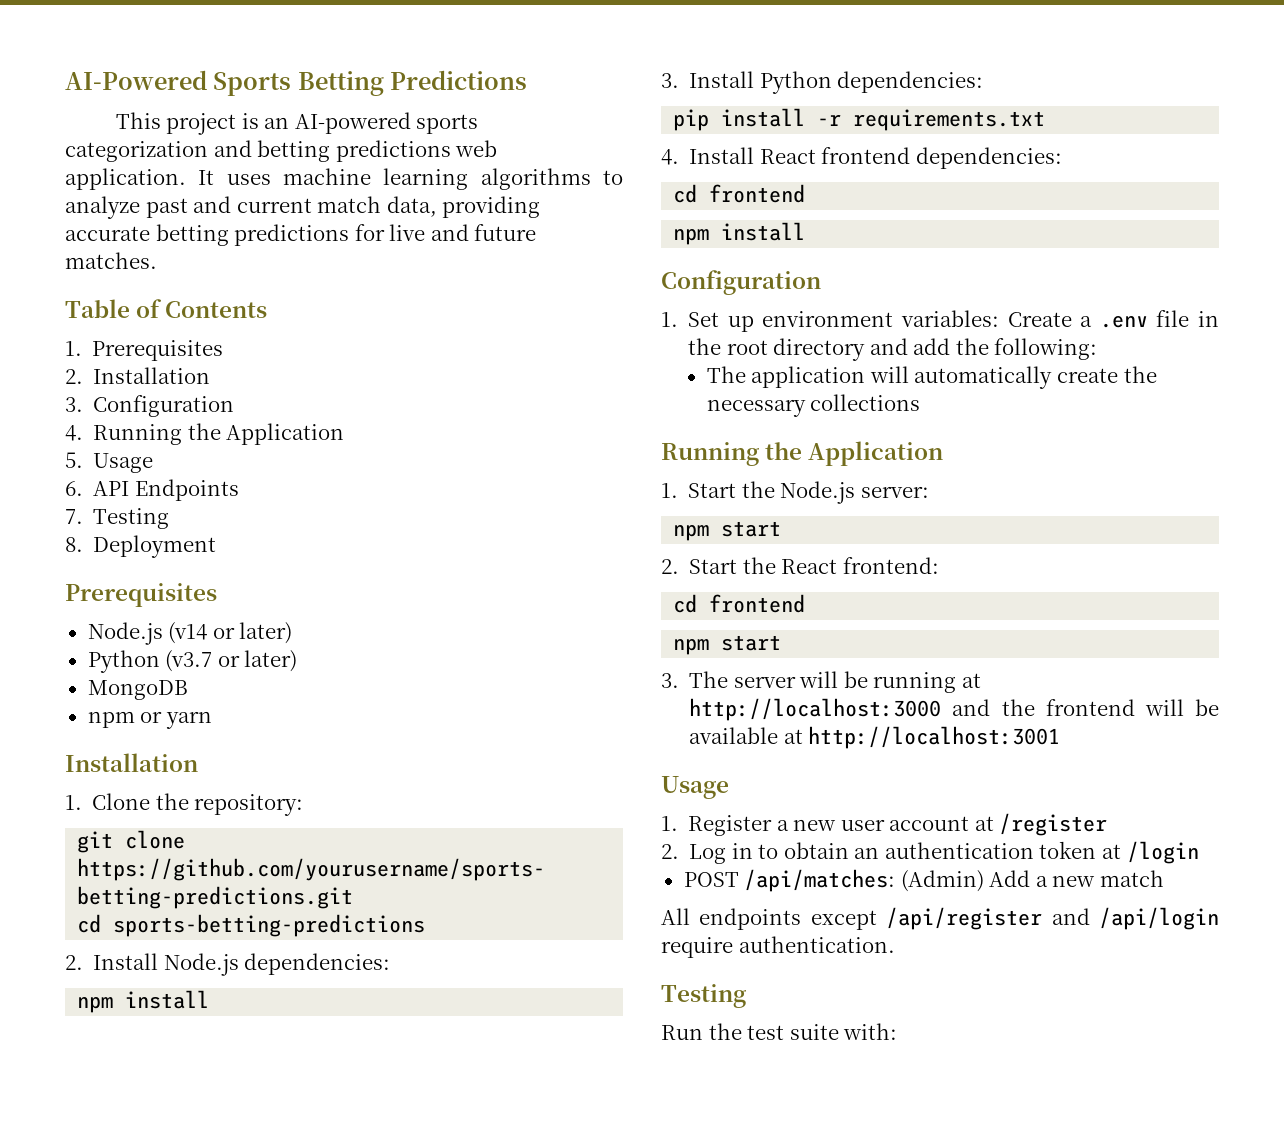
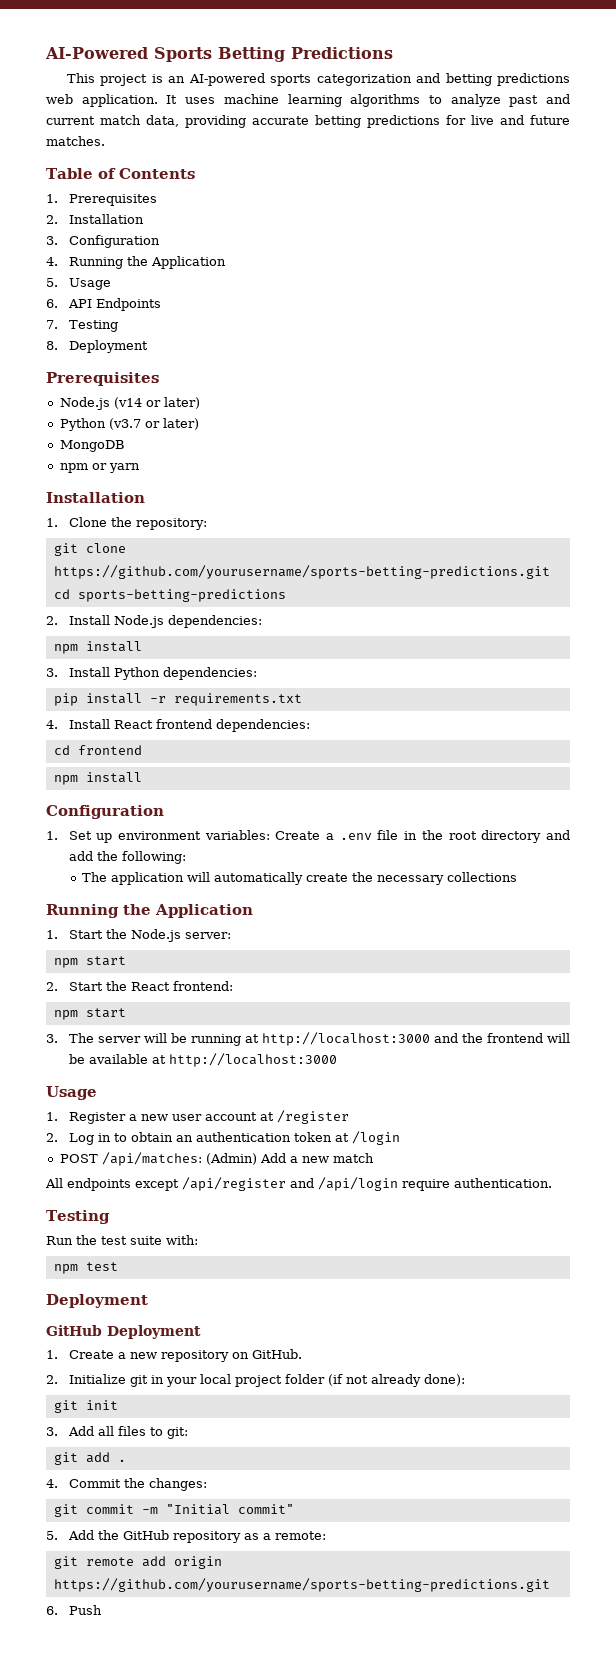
  2. Start the React frontend:
- cd frontend
- 3. The server will be running at http://localhost:3000 and the frontend will be available at http://localhost:3001
+ 3. The server will be running at http://localhost:3000 and the frontend will be available at http://localhost:3000
+ npm test
+ Deployment
+ GitHub Deployment
+ 1. Create a new repository on GitHub.
+ 2. Initialize git in your local project folder (if not already done):
+ git init
+ 3. Add all files to git:
+ git add .
+ 4. Commit the changes:
+ git commit -m "Initial commit"
+ 5. Add the GitHub repository as a remote:
+ git remote add origin https://github.com/yourusername/sports-betting-predictions.git
+ 6. Push

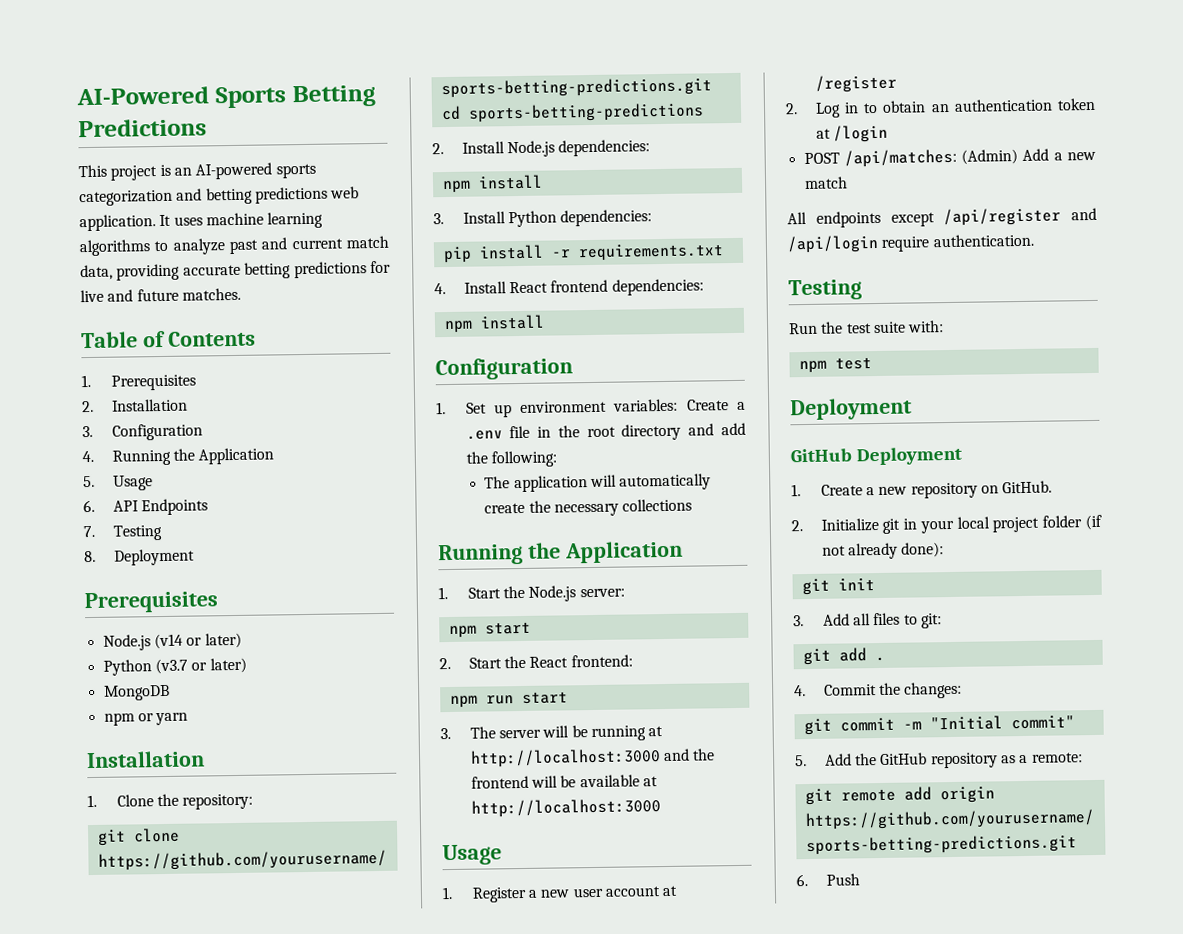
- cd frontend
  2. Start the React frontend:
- npm start
+ npm run start

